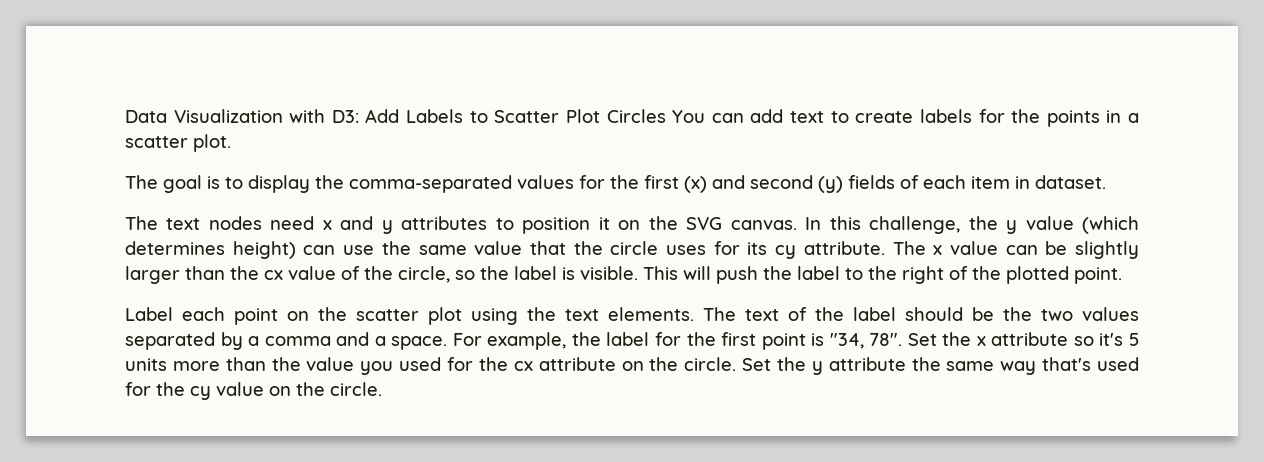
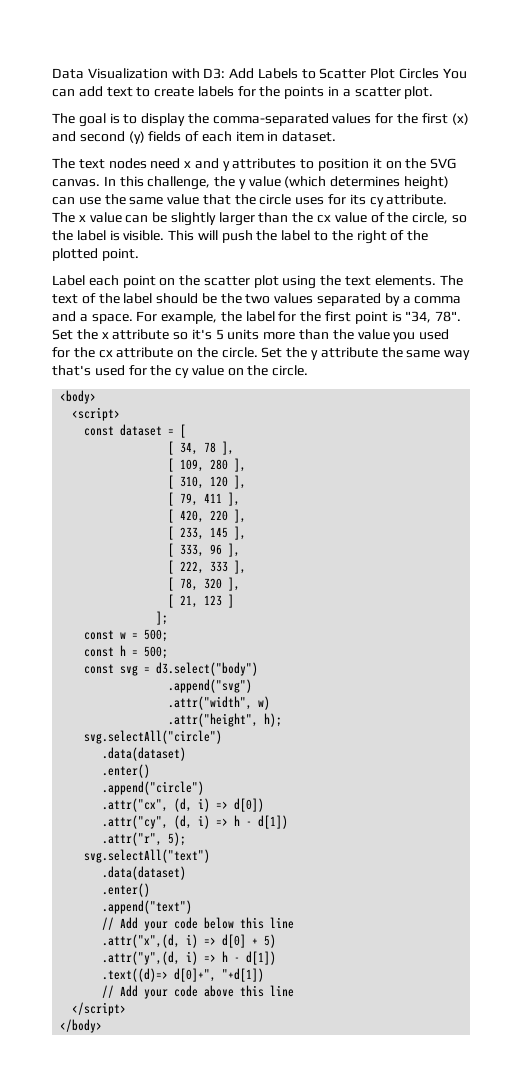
+ <body>
+ <script>
+ const dataset = [
+ [ 34, 78 ],
+ [ 109, 280 ],
+ [ 310, 120 ],
+ [ 79, 411 ],
+ [ 420, 220 ],
+ [ 233, 145 ],
+ [ 333, 96 ],
+ [ 222, 333 ],
+ [ 78, 320 ],
+ [ 21, 123 ]
+ ];
+ const w = 500;
+ const h = 500;
+ const svg = d3.select("body")
+ .append("svg")
+ .attr("width", w)
+ .attr("height", h);
+ svg.selectAll("circle")
+ .data(dataset)
+ .enter()
+ .append("circle")
+ .attr("cx", (d, i) => d[0])
+ .attr("cy", (d, i) => h - d[1])
+ .attr("r", 5);
+ svg.selectAll("text")
+ .data(dataset)
+ .enter()
+ .append("text")
+ // Add your code below this line
+ .attr("x",(d, i) => d[0] + 5)
+ .attr("y",(d, i) => h - d[1])
+ .text((d)=> d[0]+", "+d[1])
+ // Add your code above this line
+ </script>
+ </body>

